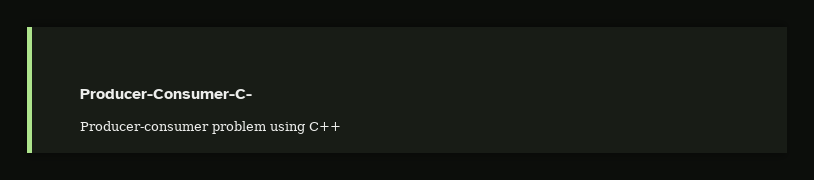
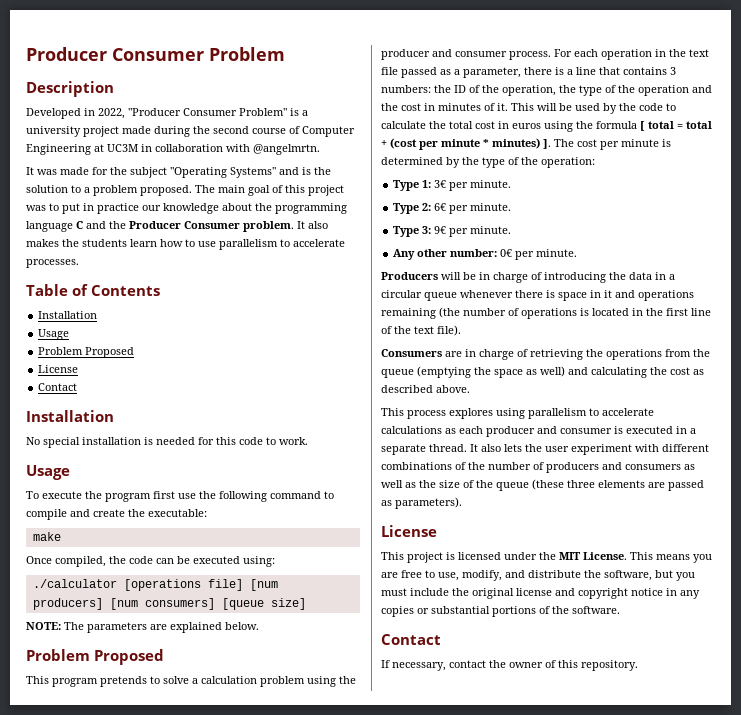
- Producer-Consumer-C-
- Producer-consumer problem using C++
+ Producer Consumer Problem
+ Description
+ Developed in 2022, "Producer Consumer Problem" is a university project made during the second course of Computer Engineering at UC3M in collaboration with @angelmrtn.
+ It was made for the subject "Operating Systems" and is the solution to a problem proposed. The main goal of this project was to put in practice our knowledge about the programming language C and the Producer Consumer problem. It also makes the students learn how to use parallelism to accelerate processes.
+ Table of Contents
+ Installation
+ Usage
+ Problem Proposed
+ License
+ Contact
+ Installation
+ No special installation is needed for this code to work.
+ Usage
+ To execute the program first use the following command to compile and create the executable:
+ make
+ Once compiled, the code can be executed using:
+ ./calculator [operations file] [num producers] [num consumers] [queue size]
+ NOTE: The parameters are explained below.
+ Problem Proposed
+ This program pretends to solve a calculation problem using the producer and consumer process. For each operation in the text file passed as a parameter, there is a line that contains 3 numbers: the ID of the operation, the type of the operation and the cost in minutes of it. This will be used by the code to calculate the total cost in euros using the formula [ total = total + (cost per minute * minutes) ]. The cost per minute is determined by the type of the operation:
+ Type 1: 3€ per minute.
+ Type 2: 6€ per minute.
+ Type 3: 9€ per minute.
+ Any other number: 0€ per minute.
+ Producers will be in charge of introducing the data in a circular queue whenever there is space in it and operations remaining (the number of operations is located in the first line of the text file).
+ Consumers are in charge of retrieving the operations from the queue (emptying the space as well) and calculating the cost as described above.
+ This process explores using parallelism to accelerate calculations as each producer and consumer is executed in a separate thread. It also lets the user experiment with different combinations of the number of producers and consumers as well as the size of the queue (these three elements are passed as parameters).
+ License
+ This project is licensed under the MIT License. This means you are free to use, modify, and distribute the software, but you must include the original license and copyright notice in any copies or substantial portions of the software.
+ Contact
+ If necessary, contact the owner of this repository.

